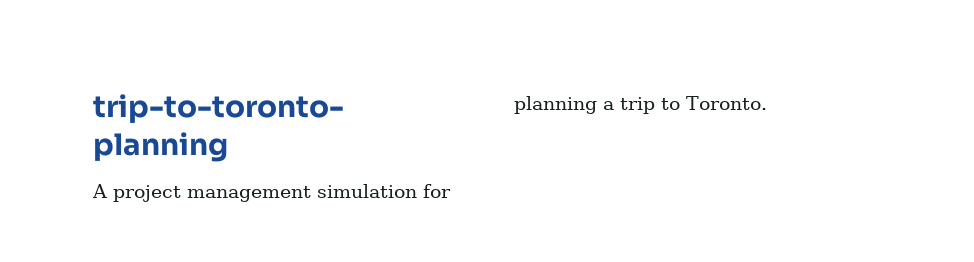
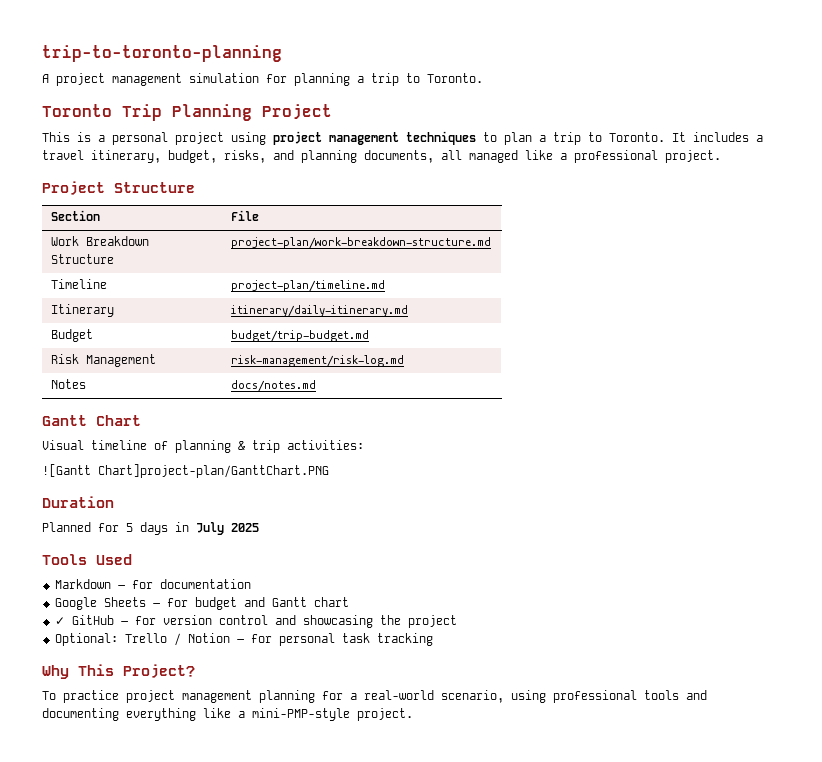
+ Toronto Trip Planning Project
+ This is a personal project using project management techniques to plan a trip to Toronto. It includes a travel itinerary, budget, risks, and planning documents, all managed like a professional project.
+ Project Structure
+ Section | File
+ Work Breakdown Structure | project-plan/work-breakdown-structure.md
+ Timeline | project-plan/timeline.md
+ Itinerary | itinerary/daily-itinerary.md
+ Budget | budget/trip-budget.md
+ Risk Management | risk-management/risk-log.md
+ Notes | docs/notes.md
+ Gantt Chart
+ Visual timeline of planning & trip activities:
+ ![Gantt Chart]project-plan/GanttChart.PNG
+ Duration
+ Planned for 5 days in July 2025
+ Tools Used
+ Markdown – for documentation
+ Google Sheets – for budget and Gantt chart
+ ✓ GitHub – for version control and showcasing the project
+ Optional: Trello / Notion – for personal task tracking
+ Why This Project?
+ To practice project management planning for a real-world scenario, using professional tools and documenting everything like a mini-PMP-style project.

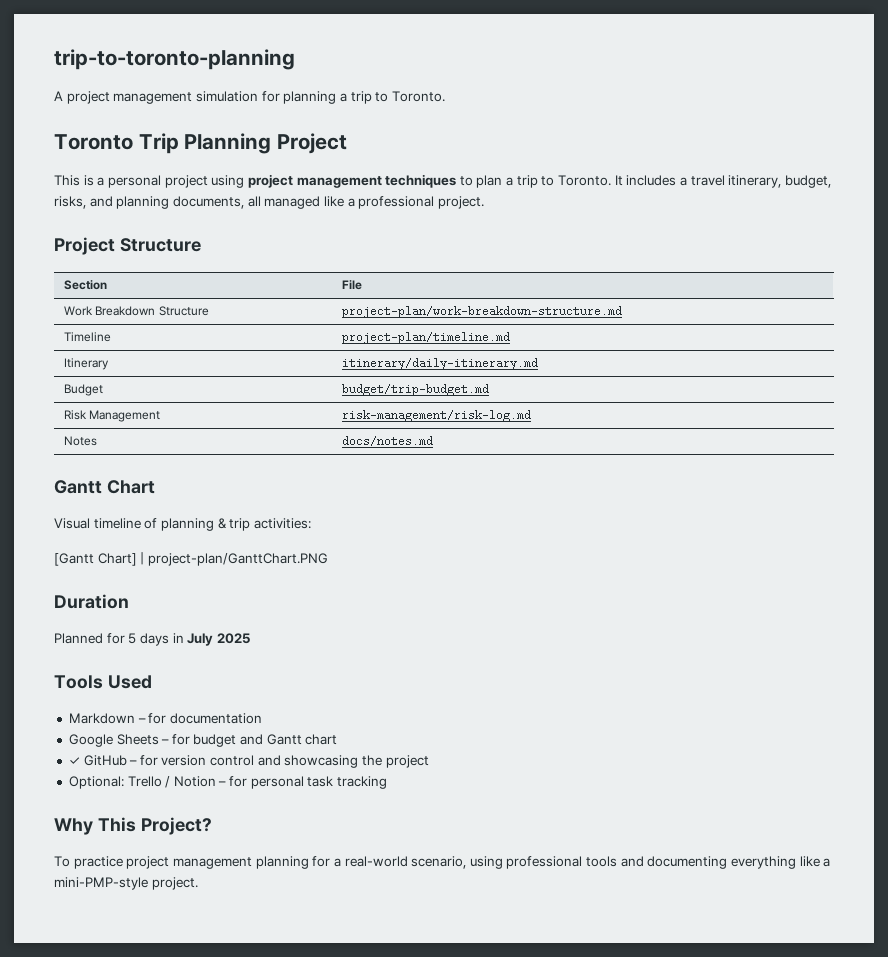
- ![Gantt Chart]project-plan/GanttChart.PNG
+ [Gantt Chart] | project-plan/GanttChart.PNG

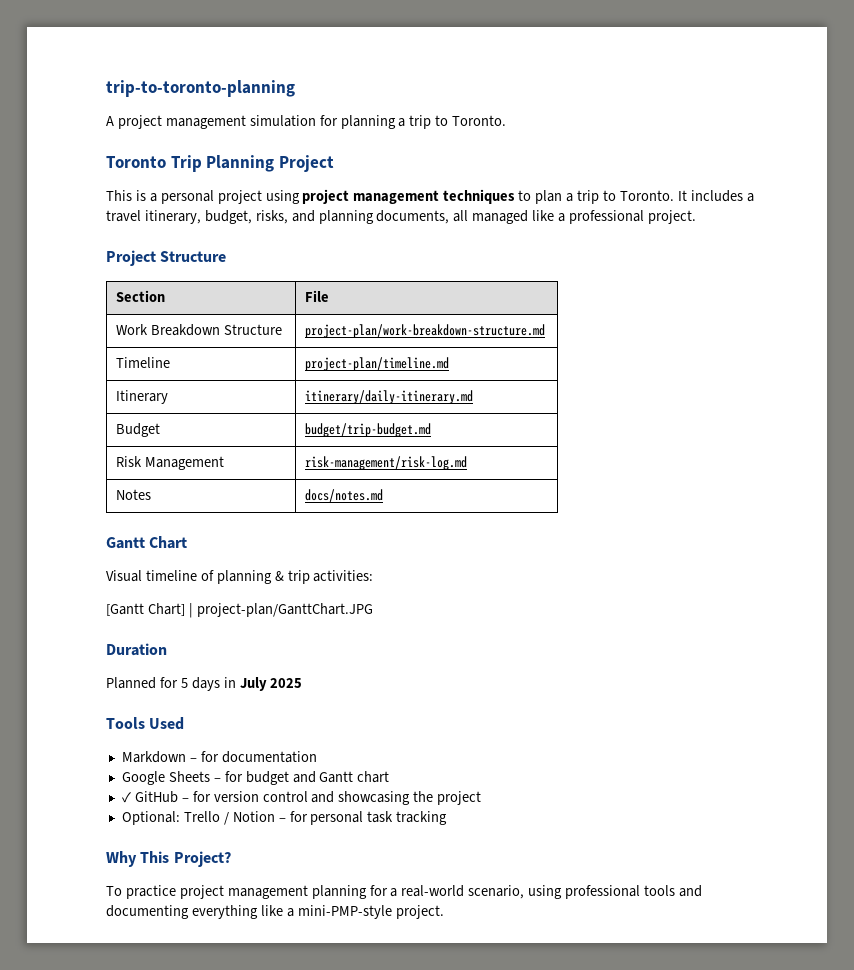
- [Gantt Chart] | project-plan/GanttChart.PNG
+ [Gantt Chart] | project-plan/GanttChart.JPG

